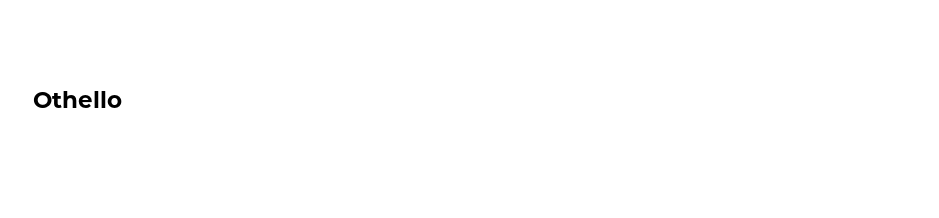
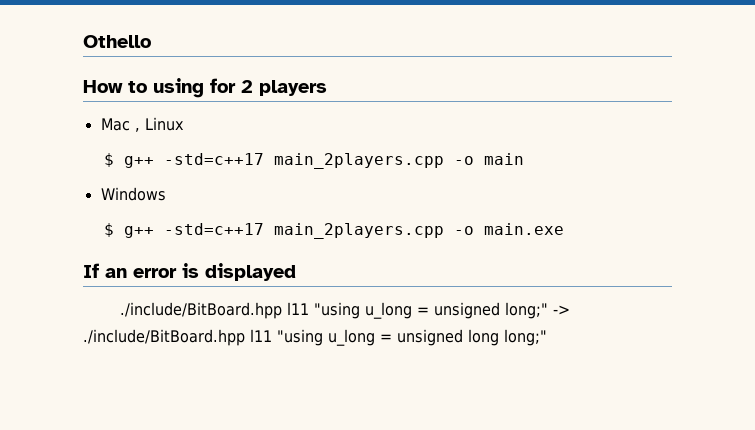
+ How to using for 2 players
+ Mac , Linux
+ $ g++ -std=c++17 main_2players.cpp -o main
+ Windows
+ $ g++ -std=c++17 main_2players.cpp -o main.exe
+ If an error is displayed
+ ./include/BitBoard.hpp l11 "using u_long = unsigned long;" -> ./include/BitBoard.hpp l11 "using u_long = unsigned long long;"

